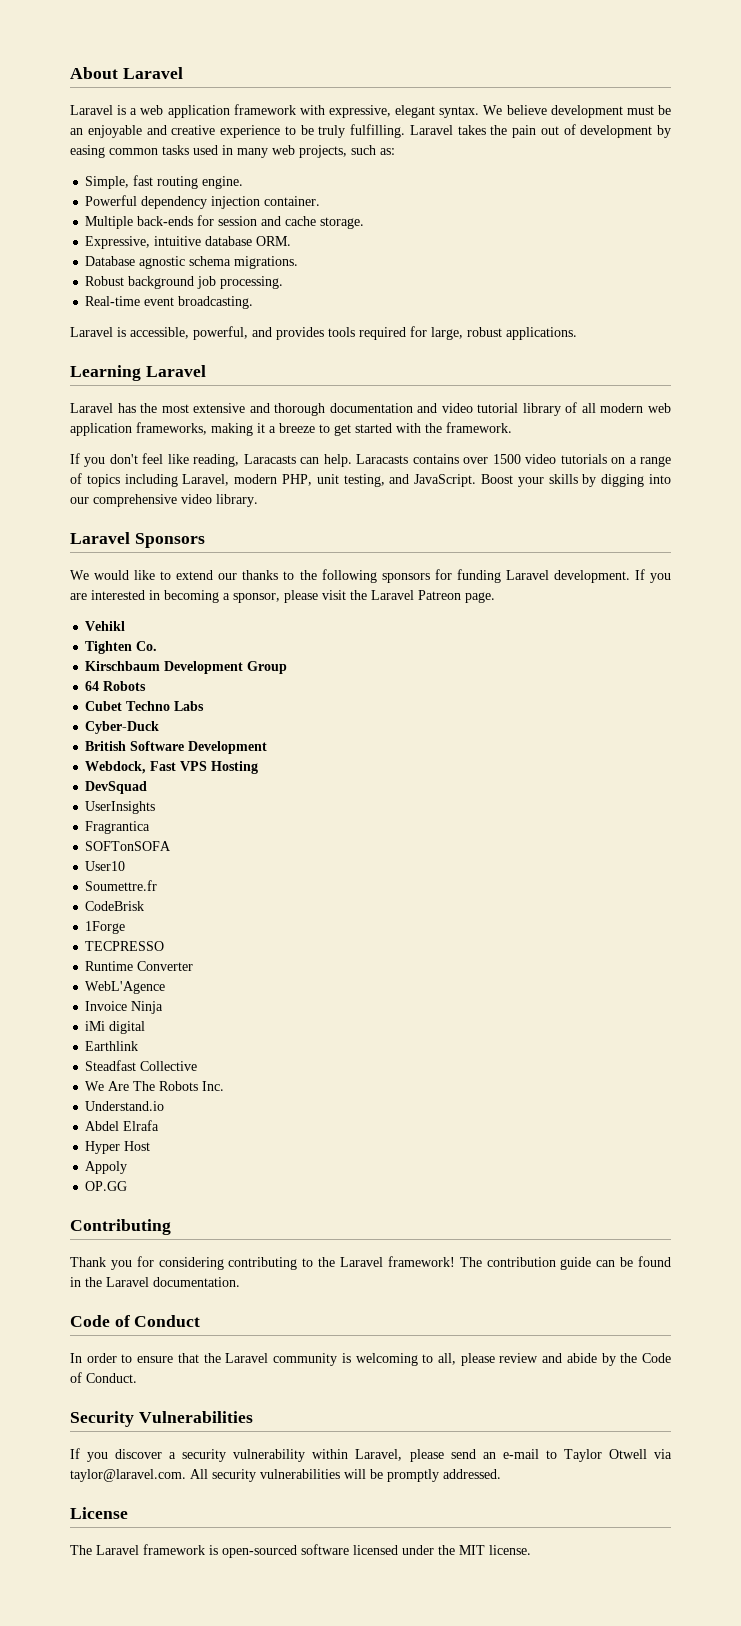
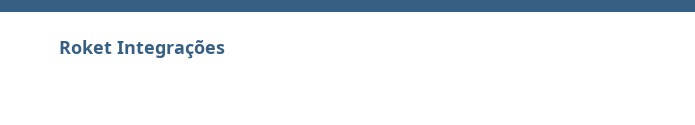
- About Laravel
- Laravel is a web application framework with expressive, elegant syntax. We believe development must be an enjoyable and creative experience to be truly fulfilling. Laravel takes the pain out of development by easing common tasks used in many web projects, such as:
- Simple, fast routing engine.
- Powerful dependency injection container.
- Multiple back-ends for session and cache storage.
- Expressive, intuitive database ORM.
- Database agnostic schema migrations.
- Robust background job processing.
- Real-time event broadcasting.
- Laravel is accessible, powerful, and provides tools required for large, robust applications.
- Learning Laravel
- Laravel has the most extensive and thorough documentation and video tutorial library of all modern web application frameworks, making it a breeze to get started with the framework.
- If you don't feel like reading, Laracasts can help. Laracasts contains over 1500 video tutorials on a range of topics including Laravel, modern PHP, unit testing, and JavaScript. Boost your skills by digging into our comprehensive video library.
- Laravel Sponsors
- We would like to extend our thanks to the following sponsors for funding Laravel development. If you are interested in becoming a sponsor, please visit the Laravel Patreon page.
- Vehikl
- Tighten Co.
- Kirschbaum Development Group
- 64 Robots
- Cubet Techno Labs
- Cyber-Duck
- British Software Development
- Webdock, Fast VPS Hosting
- DevSquad
- UserInsights
- Fragrantica
- SOFTonSOFA
- User10
- Soumettre.fr
- CodeBrisk
- 1Forge
- TECPRESSO
- Runtime Converter
- WebL'Agence
- Invoice Ninja
- iMi digital
- Earthlink
- Steadfast Collective
- We Are The Robots Inc.
- Understand.io
- Abdel Elrafa
- Hyper Host
- Appoly
- OP.GG
- Contributing
- Thank you for considering contributing to the Laravel framework! The contribution guide can be found in the Laravel documentation.
- Code of Conduct
- In order to ensure that the Laravel community is welcoming to all, please review and abide by the Code of Conduct.
- Security Vulnerabilities
- If you discover a security vulnerability within Laravel, please send an e-mail to Taylor Otwell via taylor@laravel.com. All security vulnerabilities will be promptly addressed.
- License
- The Laravel framework is open-sourced software licensed under the MIT license.
+ Roket Integrações

